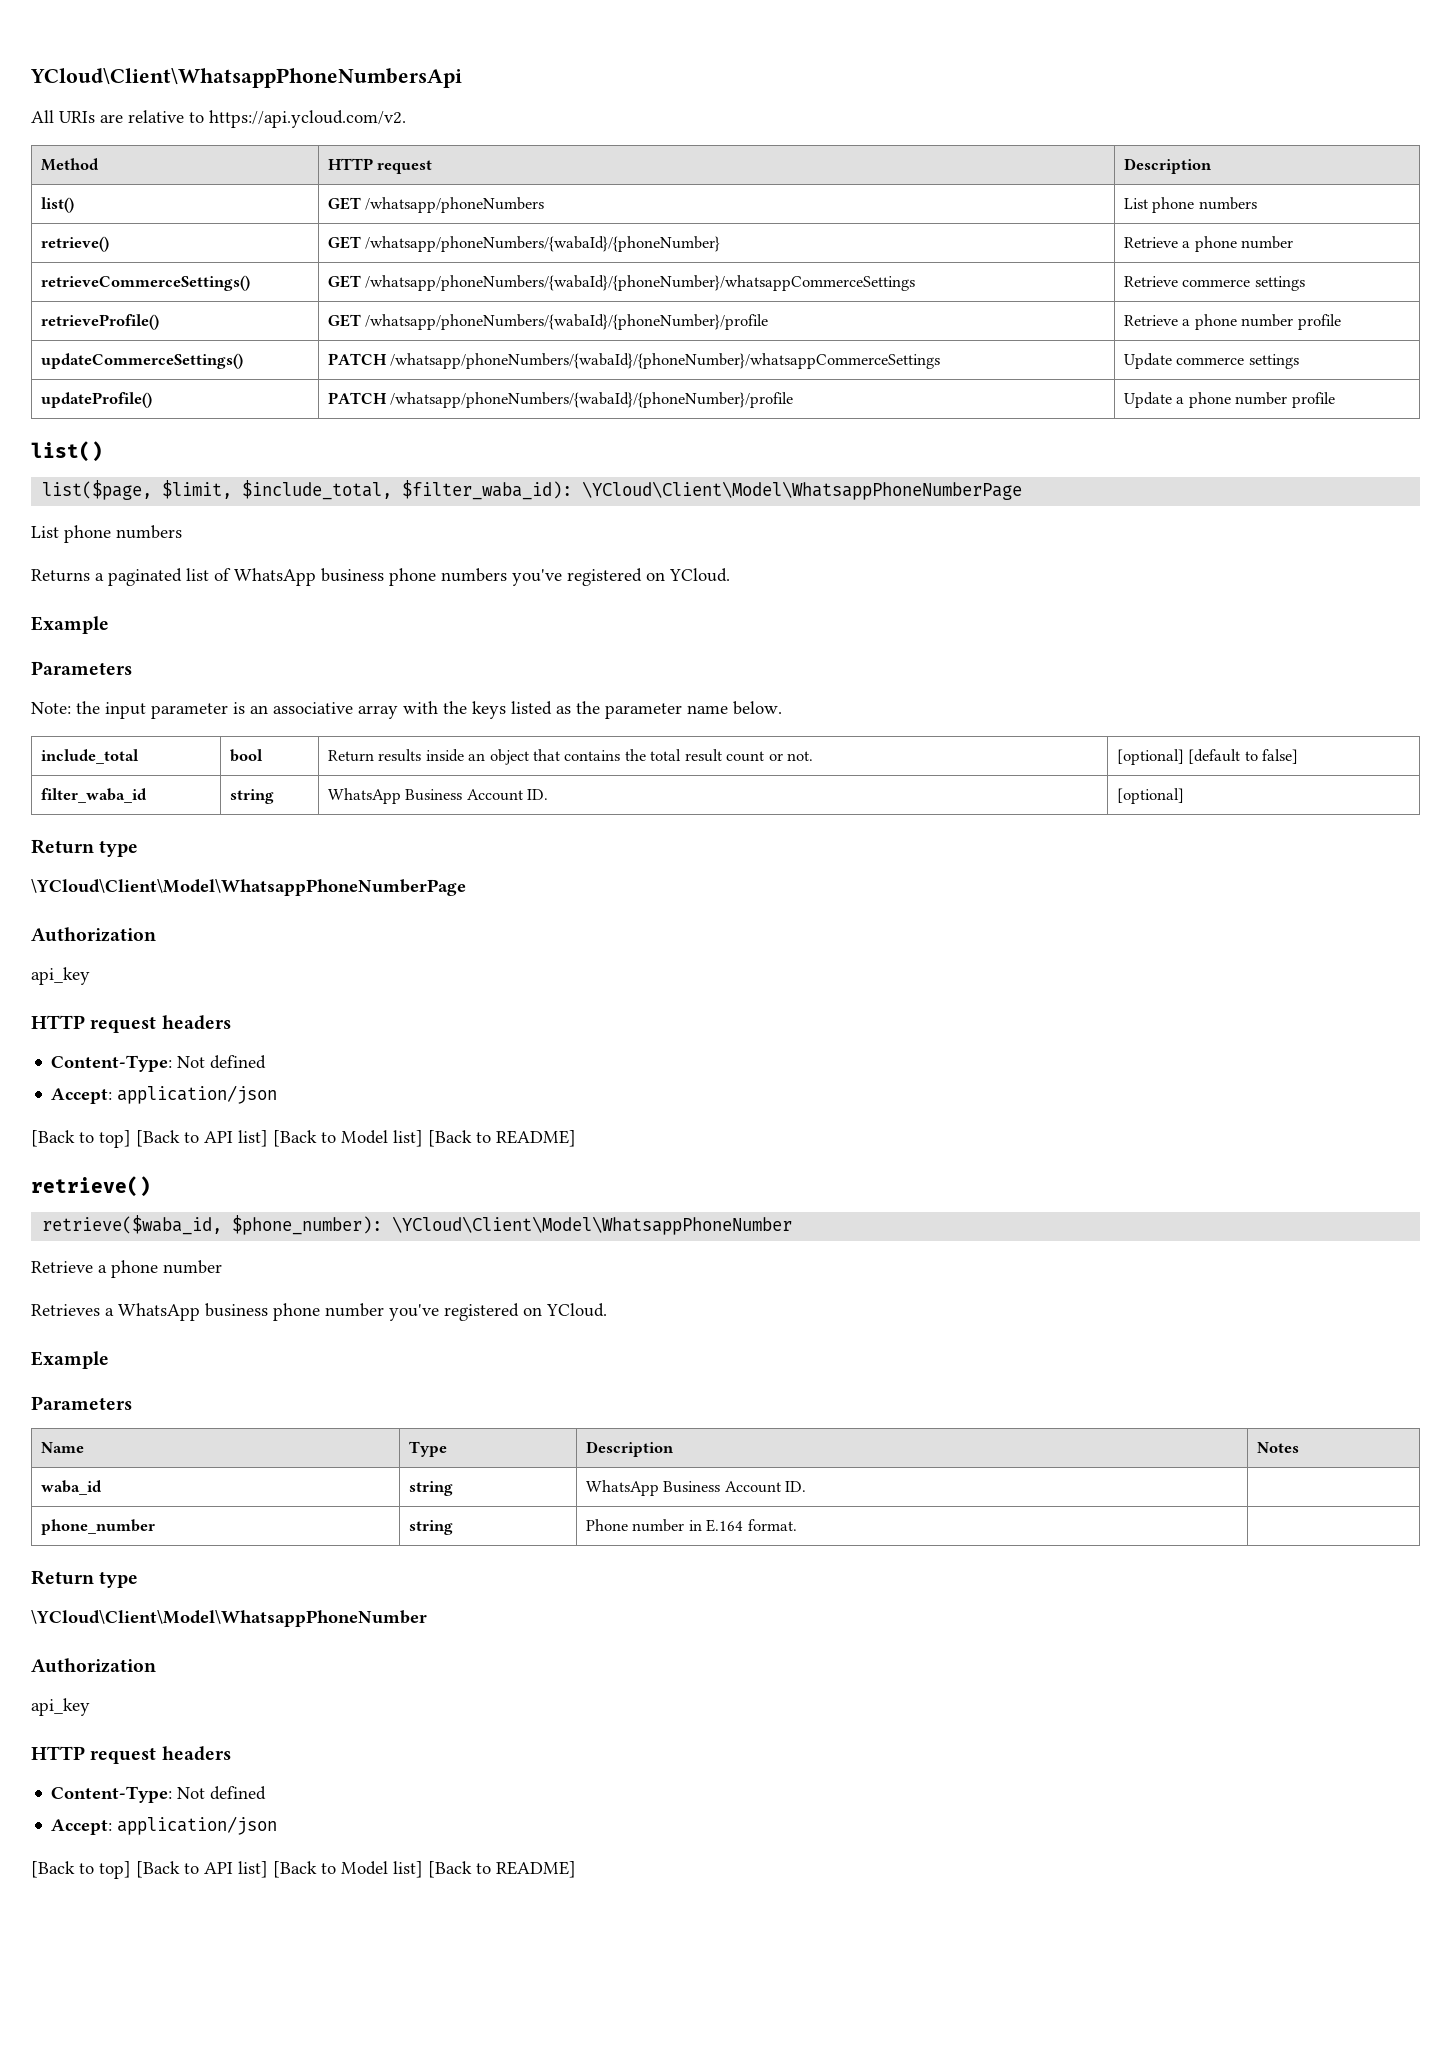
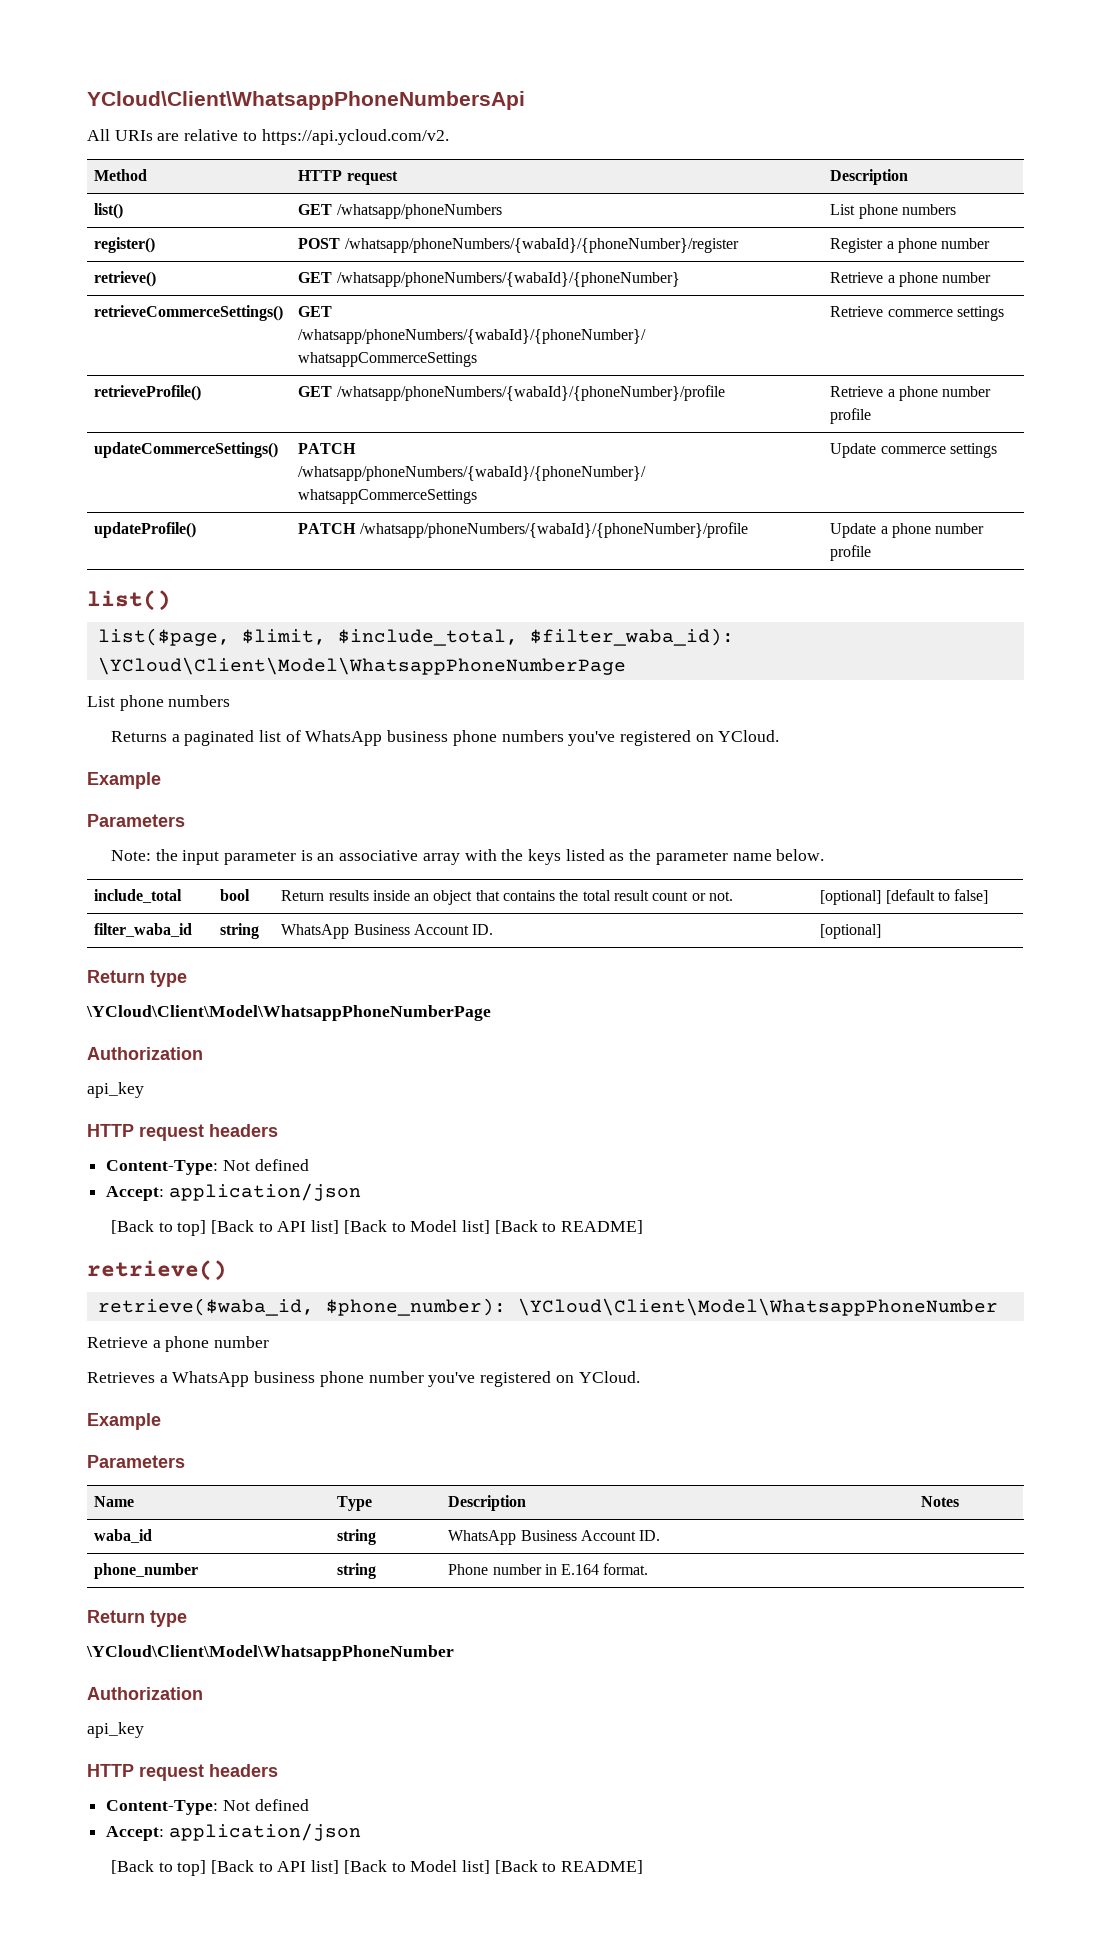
+ register() | POST /whatsapp/phoneNumbers/{wabaId}/{phoneNumber}/register | Register a phone number

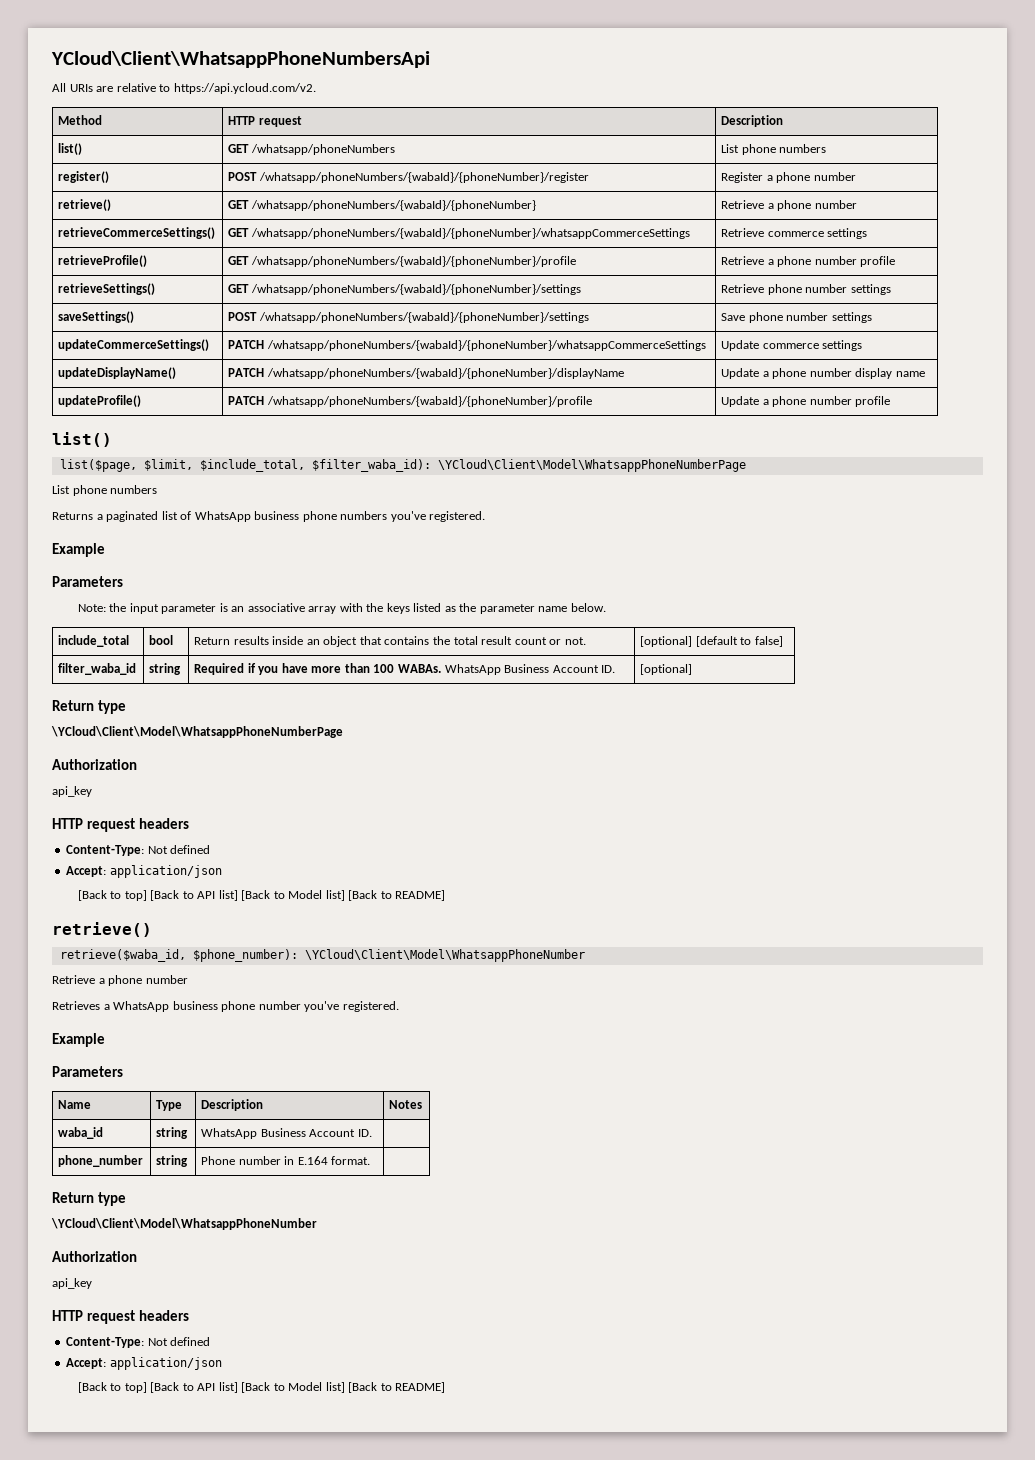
+ retrieveSettings() | GET /whatsapp/phoneNumbers/{wabaId}/{phoneNumber}/settings | Retrieve phone number settings
+ saveSettings() | POST /whatsapp/phoneNumbers/{wabaId}/{phoneNumber}/settings | Save phone number settings
+ updateDisplayName() | PATCH /whatsapp/phoneNumbers/{wabaId}/{phoneNumber}/displayName | Update a phone number display name
- Returns a paginated list of WhatsApp business phone numbers you've registered on YCloud.
+ Returns a paginated list of WhatsApp business phone numbers you've registered.
- filter_waba_id | string | WhatsApp Business Account ID. | [optional]
+ filter_waba_id | string | Required if you have more than 100 WABAs. WhatsApp Business Account ID. | [optional]
- Retrieves a WhatsApp business phone number you've registered on YCloud.
+ Retrieves a WhatsApp business phone number you've registered.

